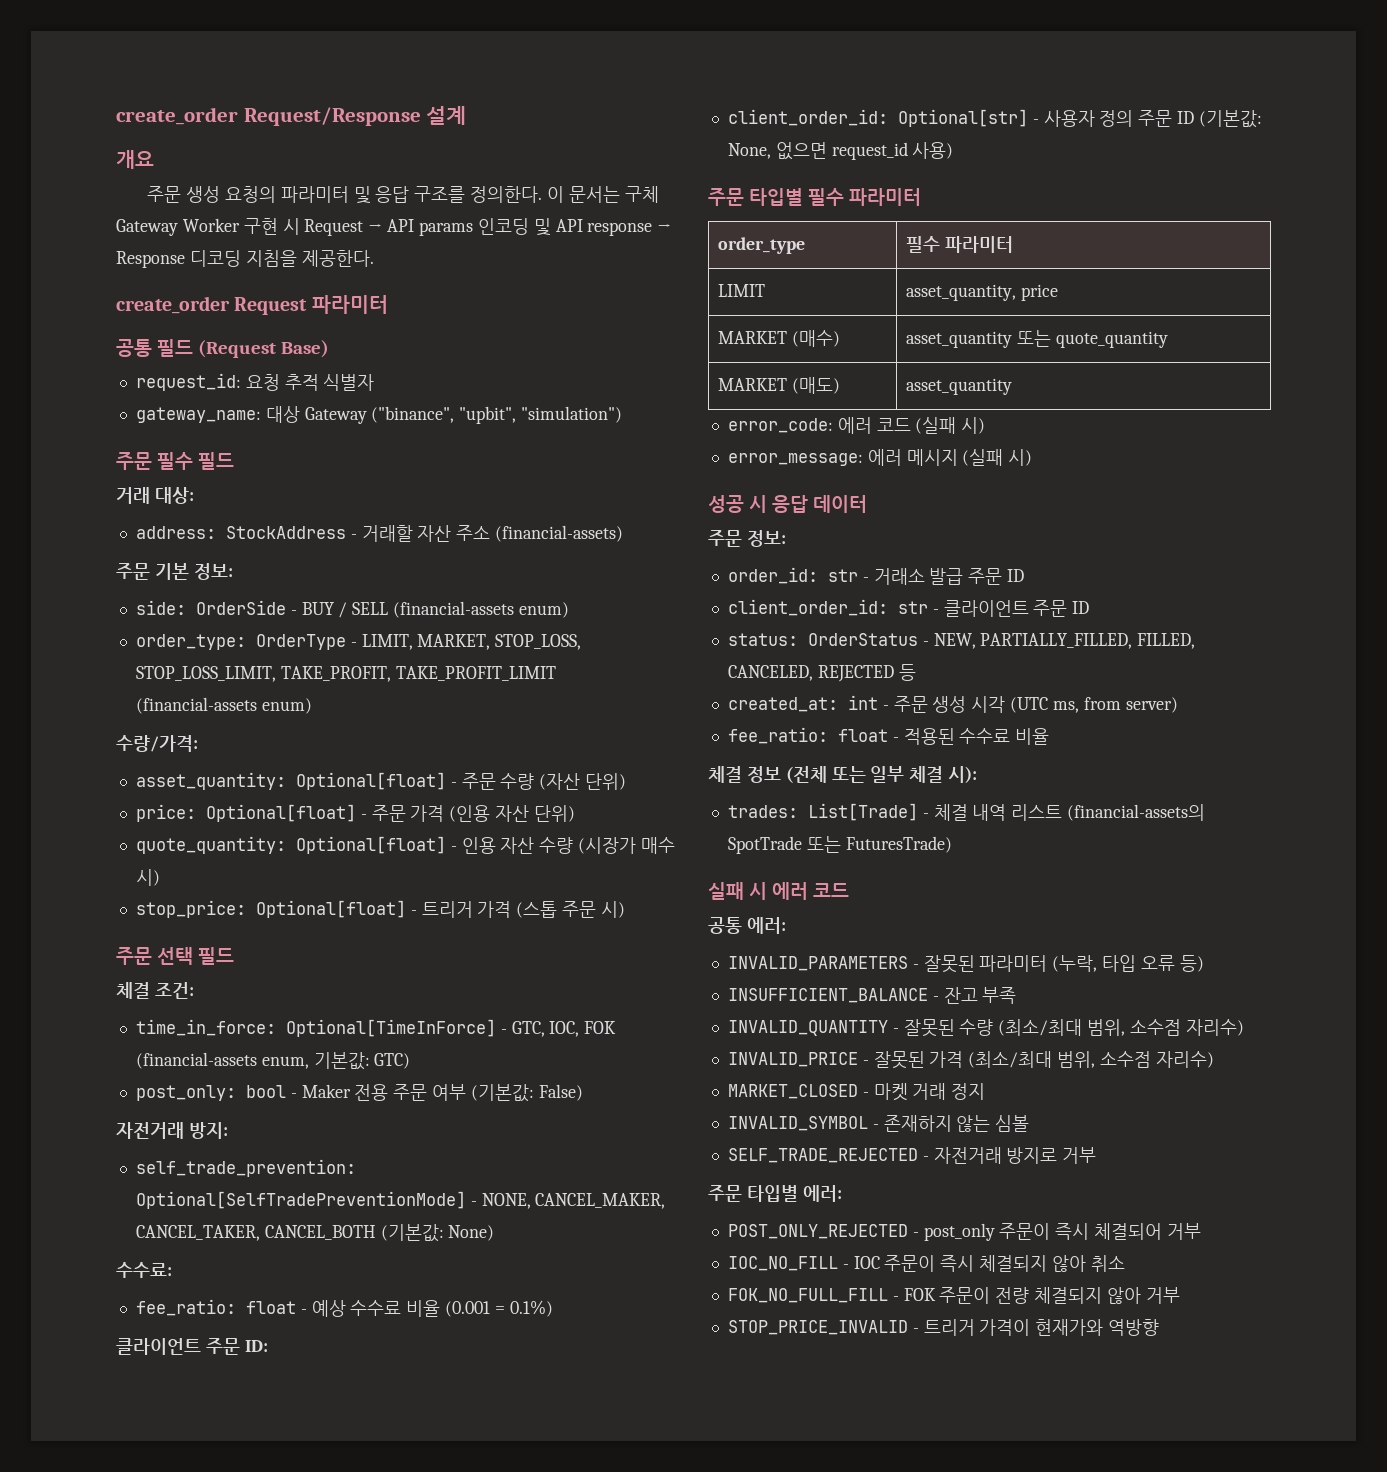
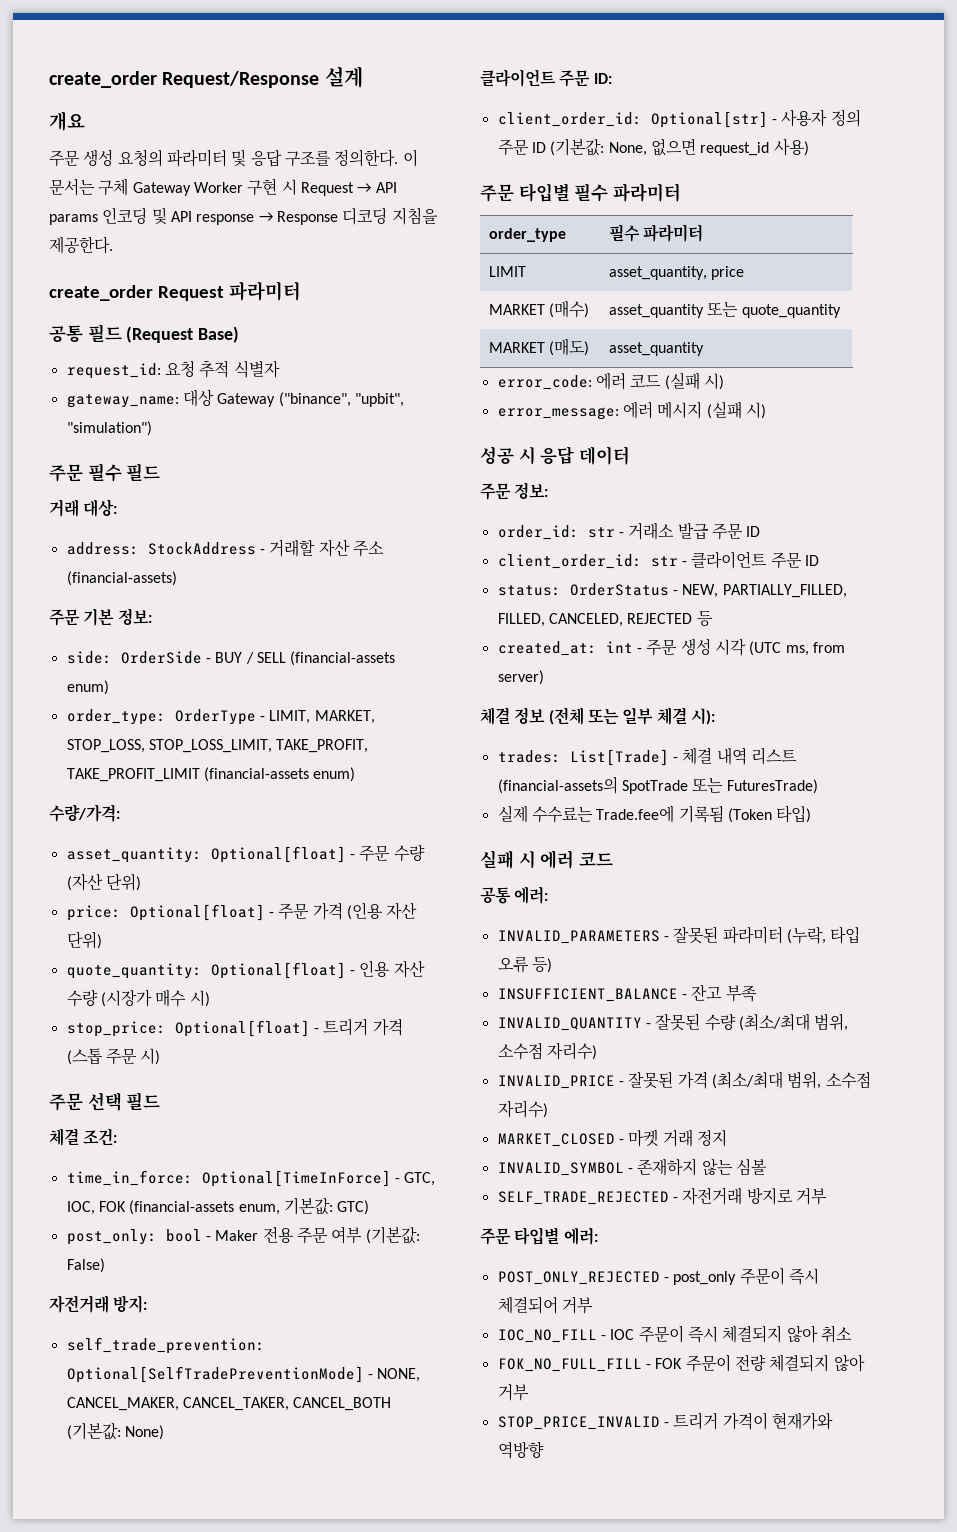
- 수수료:
- fee_ratio: float - 예상 수수료 비율 (0.001 = 0.1%)
- fee_ratio: float - 적용된 수수료 비율
+ 실제 수수료는 Trade.fee에 기록됨 (Token 타입)

